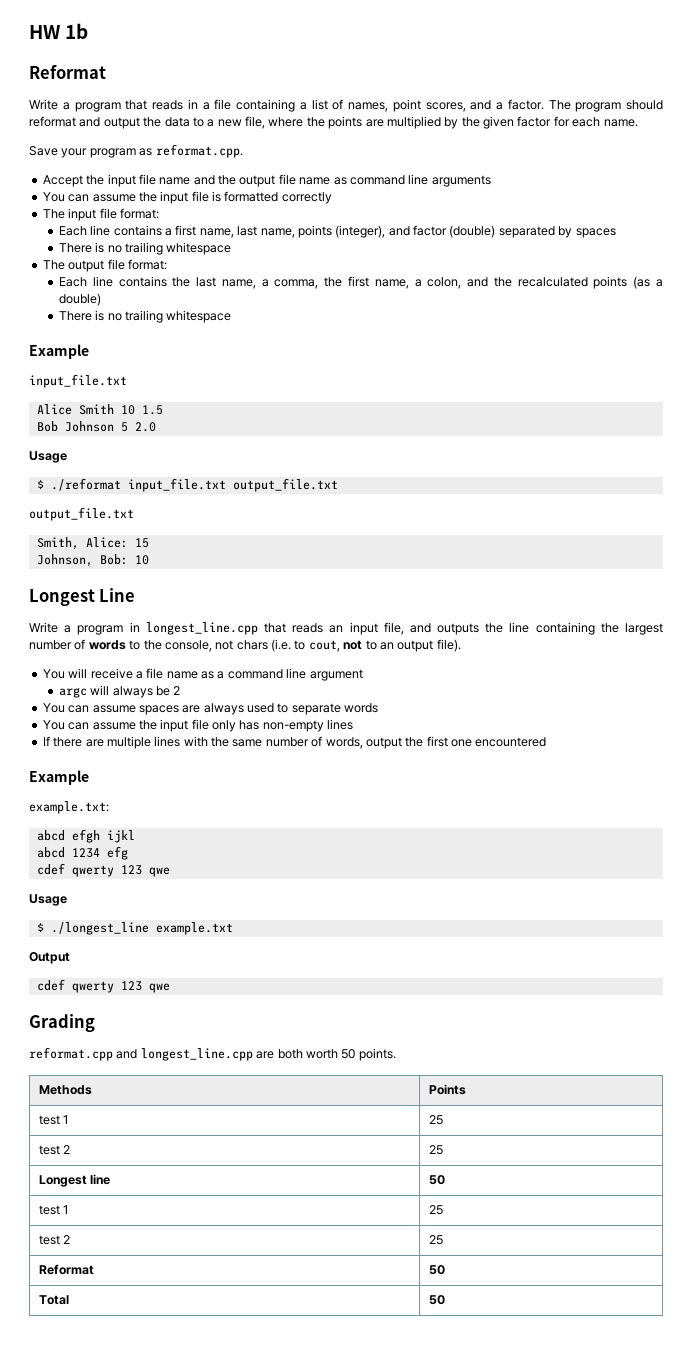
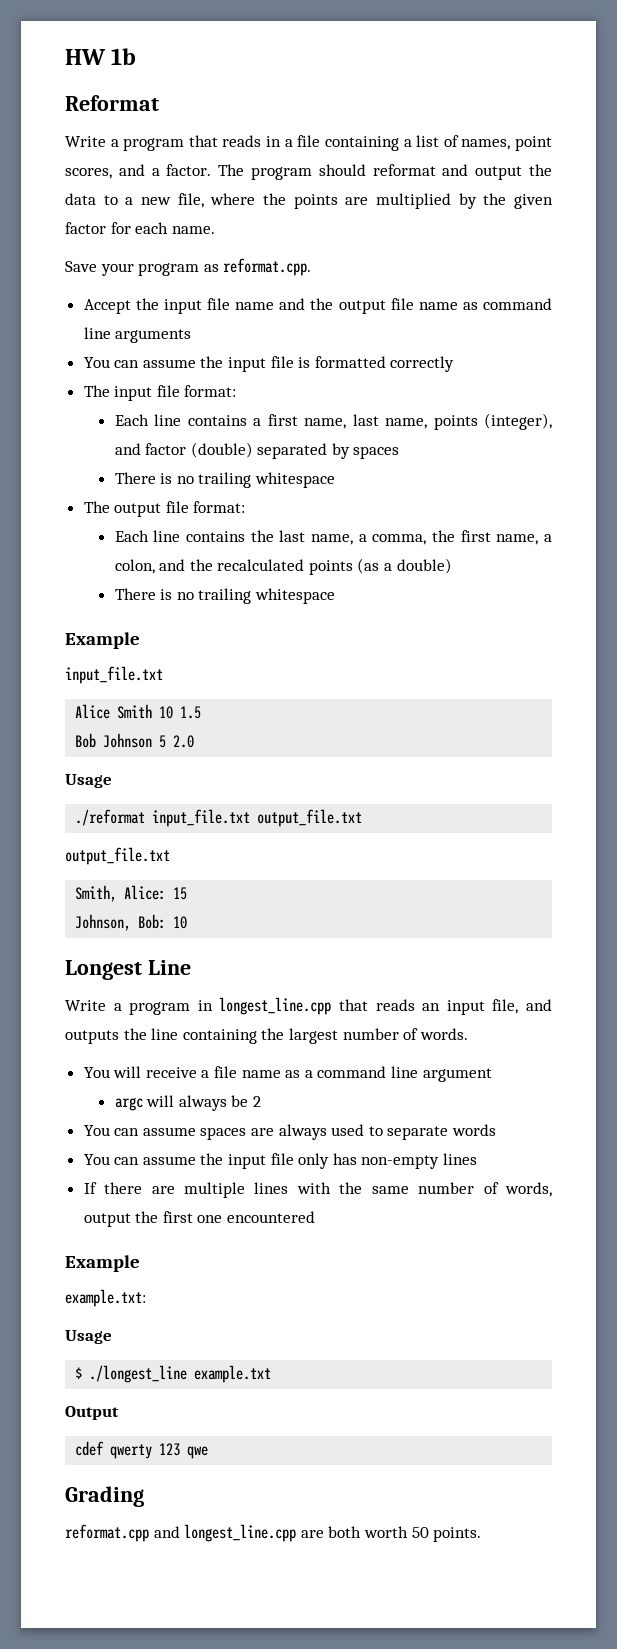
- $ ./reformat input_file.txt output_file.txt
+ ./reformat input_file.txt output_file.txt
- Write a program in longest_line.cpp that reads an input file, and outputs the line containing the largest number of words to the console, not chars (i.e. to cout, not to an output file).
+ Write a program in longest_line.cpp that reads an input file, and outputs the line containing the largest number of words.
- abcd efgh ijkl
- abcd 1234 efg
- cdef qwerty 123 qwe
- Methods | Points
- test 1 | 25
- test 2 | 25
- Longest line | 50
- test 1 | 25
- test 2 | 25
- Reformat | 50
- Total | 50

